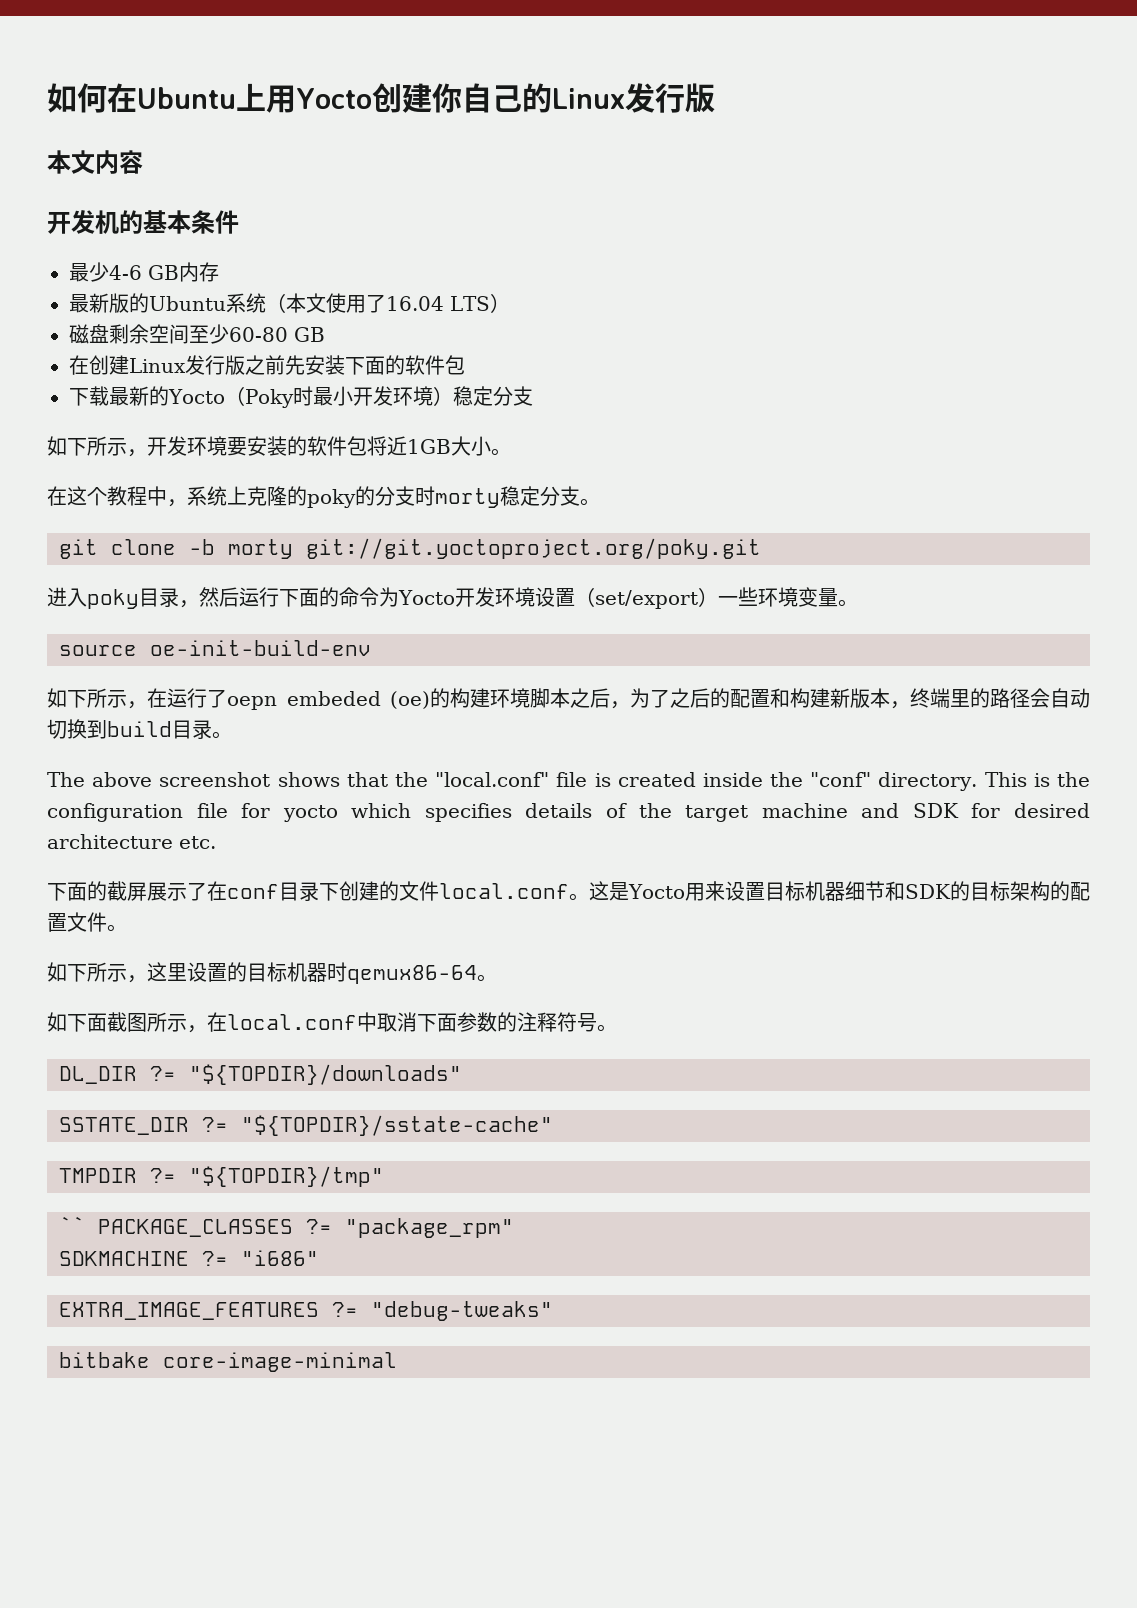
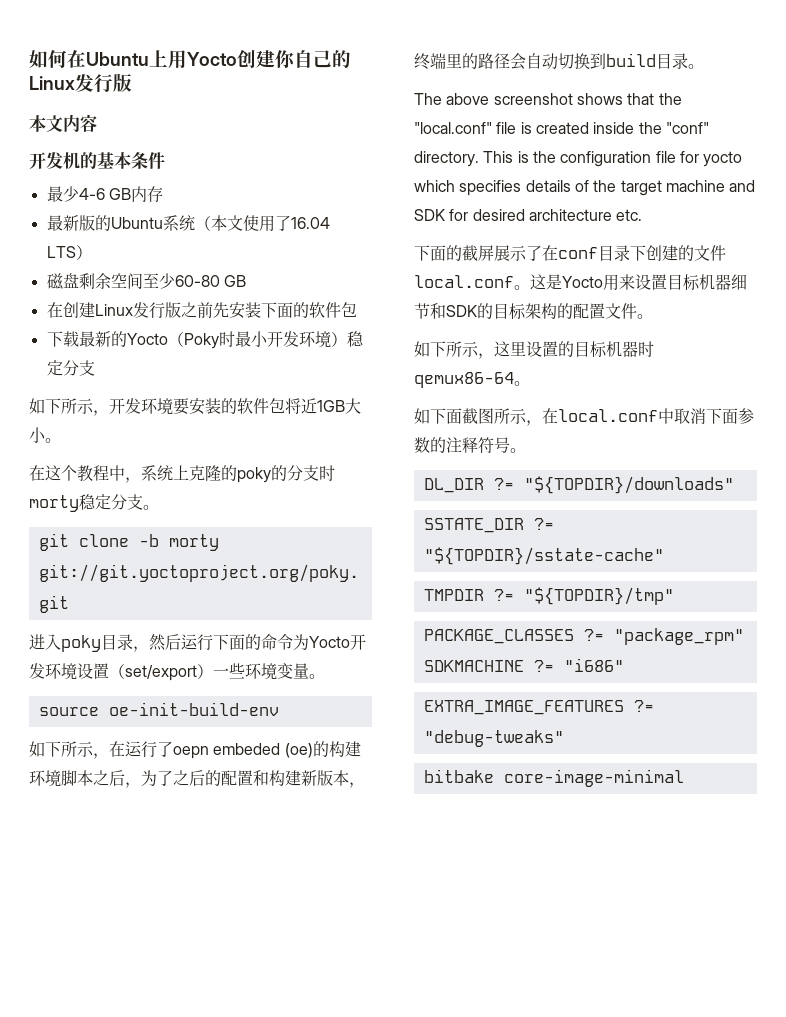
- `` PACKAGE_CLASSES ?= "package_rpm"
+ PACKAGE_CLASSES ?= "package_rpm"

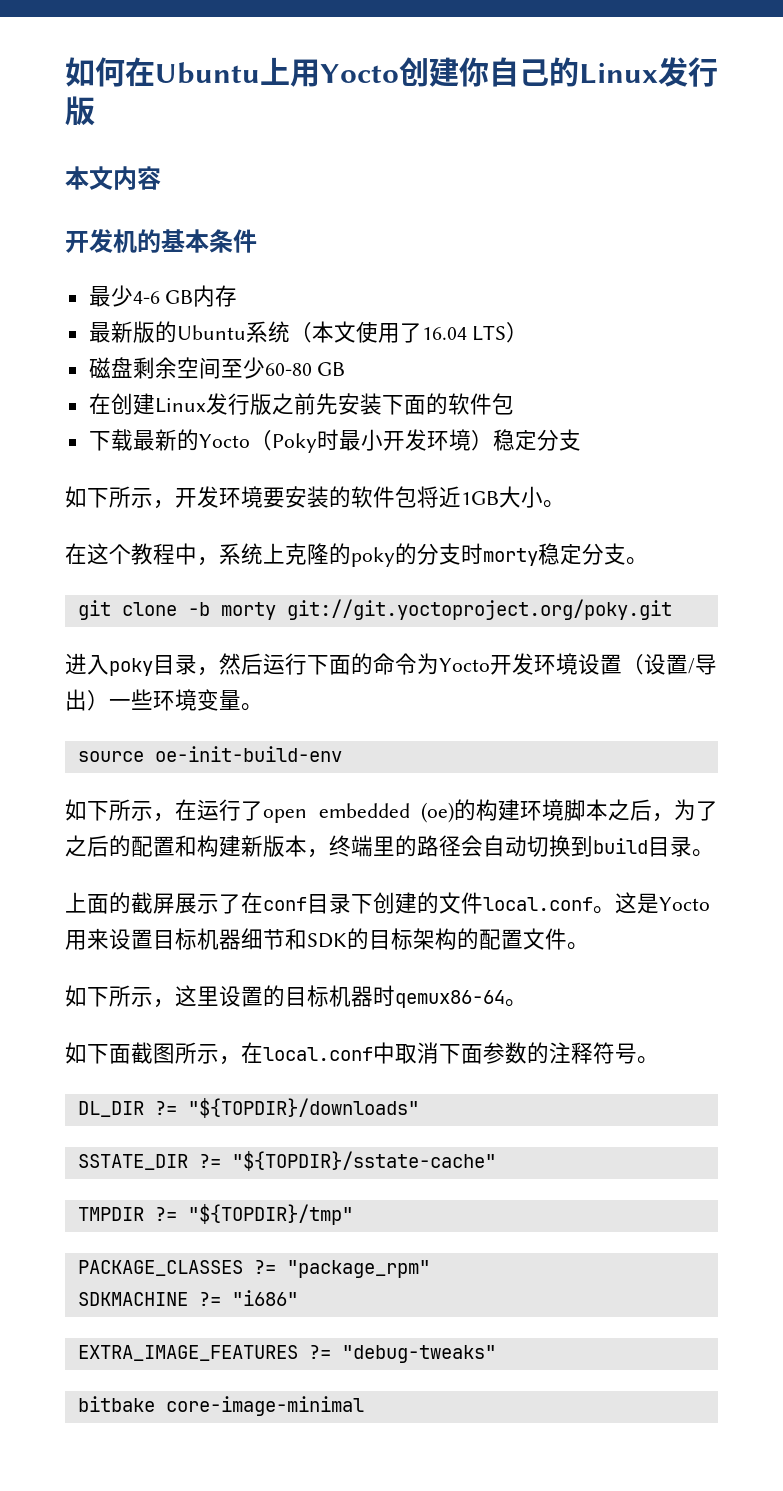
- 进入poky目录，然后运行下面的命令为Yocto开发环境设置（set/export）一些环境变量。
+ 进入poky目录，然后运行下面的命令为Yocto开发环境设置（设置/导出）一些环境变量。
- 如下所示，在运行了oepn embeded (oe)的构建环境脚本之后，为了之后的配置和构建新版本，终端里的路径会自动切换到build目录。
+ 如下所示，在运行了open embedded (oe)的构建环境脚本之后，为了之后的配置和构建新版本，终端里的路径会自动切换到build目录。
- The above screenshot shows that the "local.conf" file is created inside the "conf" directory. This is the configuration file for yocto which specifies details of the target machine and SDK for desired architecture etc.
- 下面的截屏展示了在conf目录下创建的文件local.conf。
+ 上面的截屏展示了在conf目录下创建的文件local.conf。

